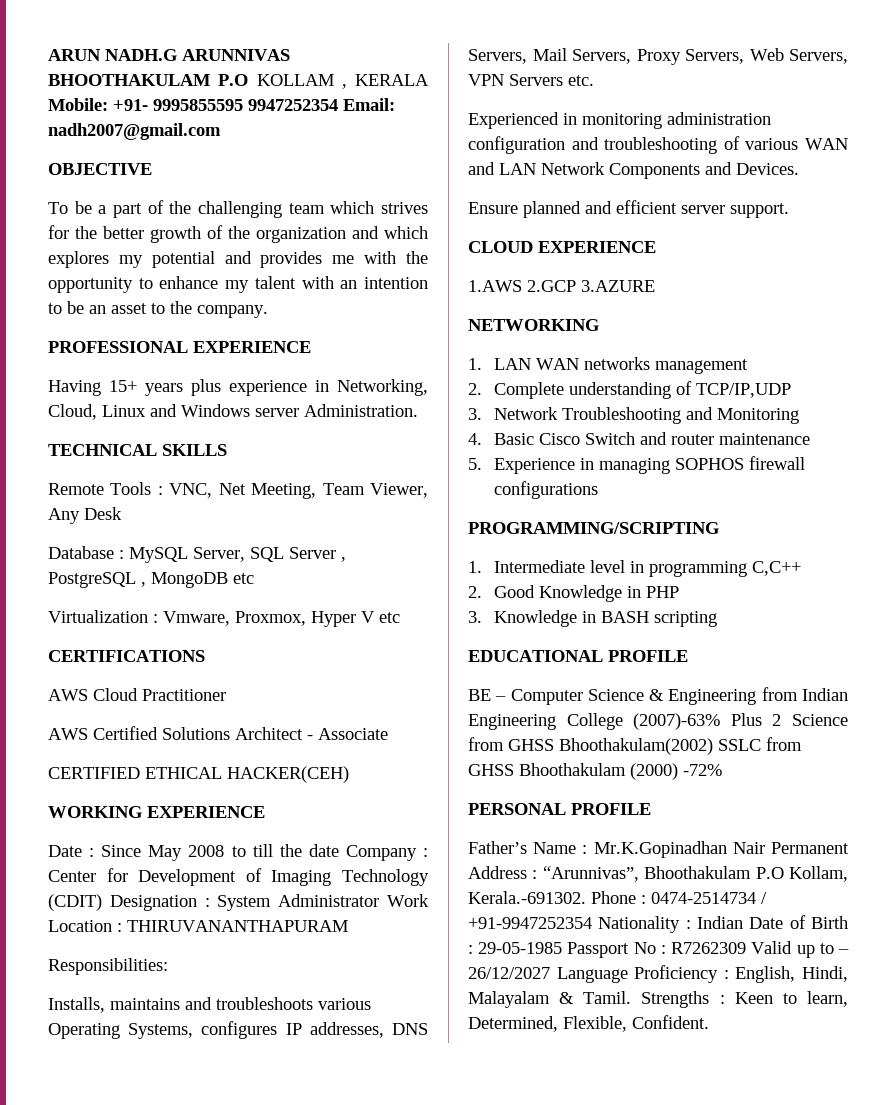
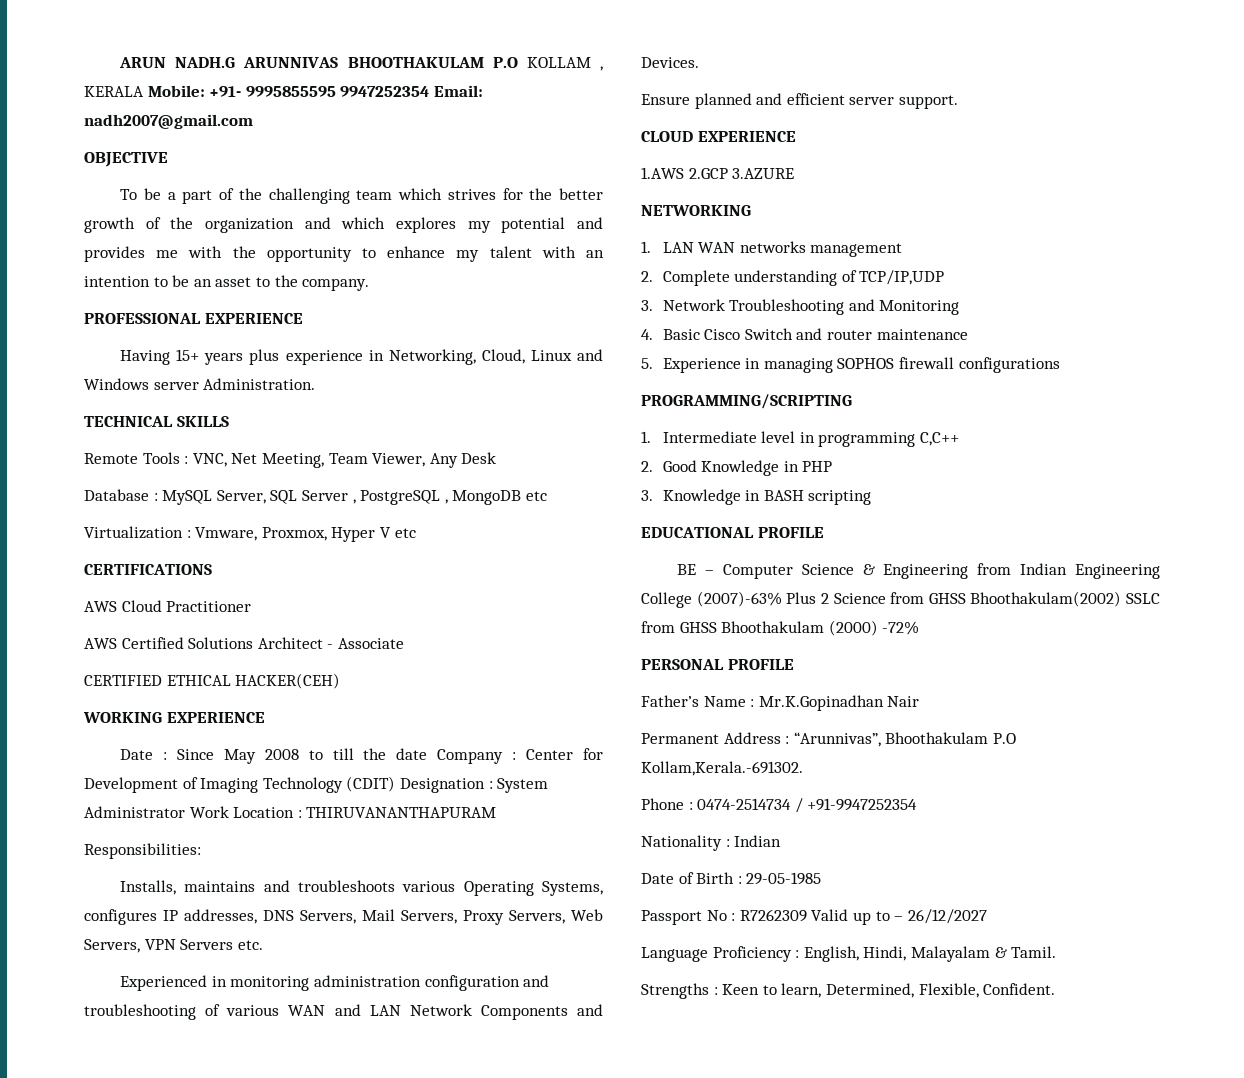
- Father’s Name : Mr.K.Gopinadhan Nair Permanent Address : “Arunnivas”, Bhoothakulam P.O Kollam, Kerala.-691302. Phone : 0474-2514734 / +91-9947252354 Nationality : Indian Date of Birth : 29-05-1985 Passport No : R7262309 Valid up to – 26/12/2027 Language Proficiency : English, Hindi, Malayalam & Tamil. Strengths : Keen to learn, Determined, Flexible, Confident.
+ Father’s Name : Mr.K.Gopinadhan Nair
+ Permanent Address : “Arunnivas”, Bhoothakulam P.O Kollam,Kerala.-691302.
+ Phone : 0474-2514734 / +91-9947252354
+ Nationality : Indian
+ Date of Birth : 29-05-1985
+ Passport No : R7262309 Valid up to – 26/12/2027
+ Language Proficiency : English, Hindi, Malayalam & Tamil.
+ Strengths : Keen to learn, Determined, Flexible, Confident.

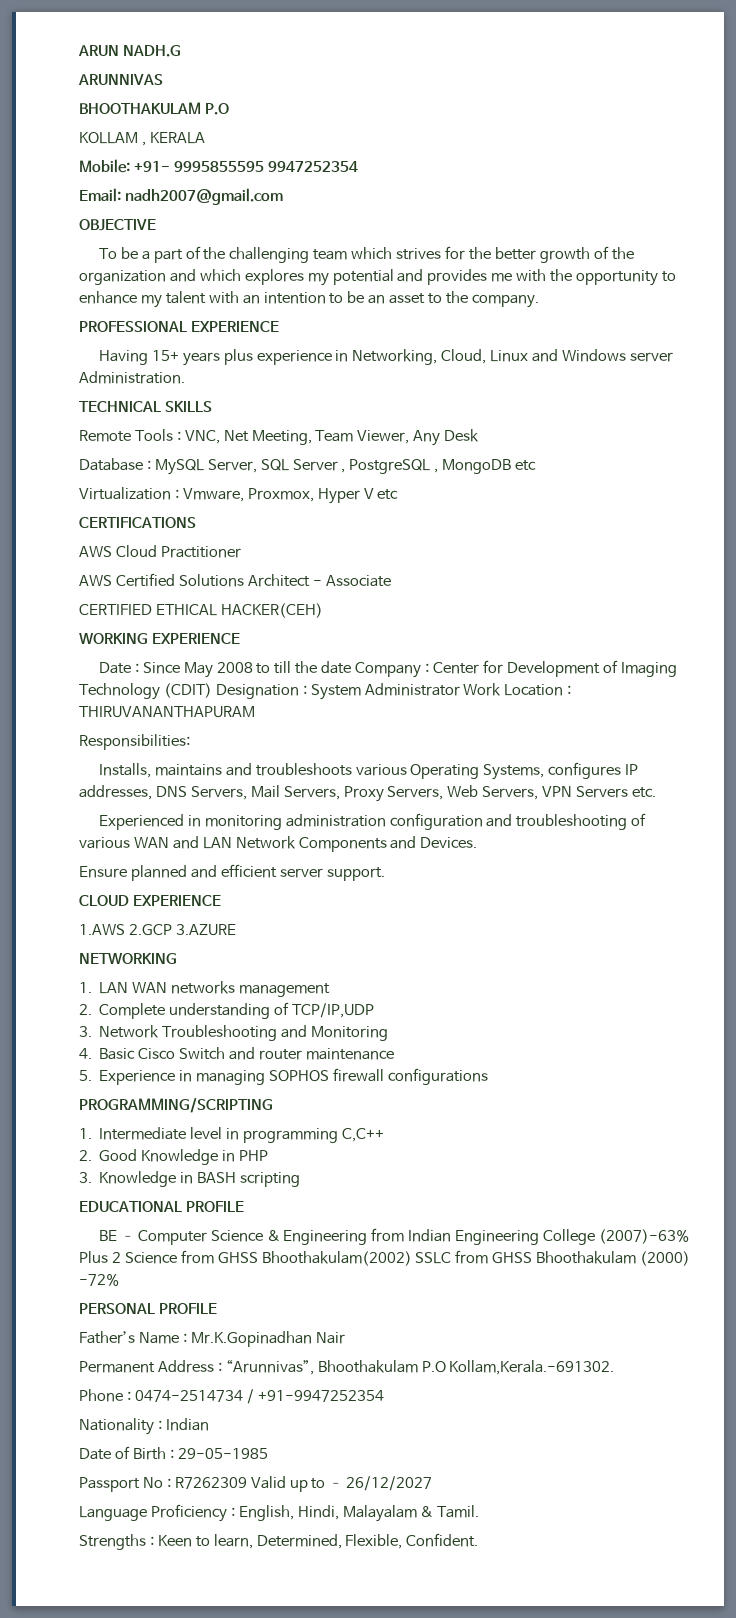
- ARUN NADH.G ARUNNIVAS BHOOTHAKULAM P.O KOLLAM , KERALA Mobile: +91- 9995855595 9947252354 Email: nadh2007@gmail.com
+ ARUN NADH.G
+ ARUNNIVAS
+ BHOOTHAKULAM P.O
+ KOLLAM , KERALA
+ Mobile: +91- 9995855595 9947252354
+ Email: nadh2007@gmail.com

